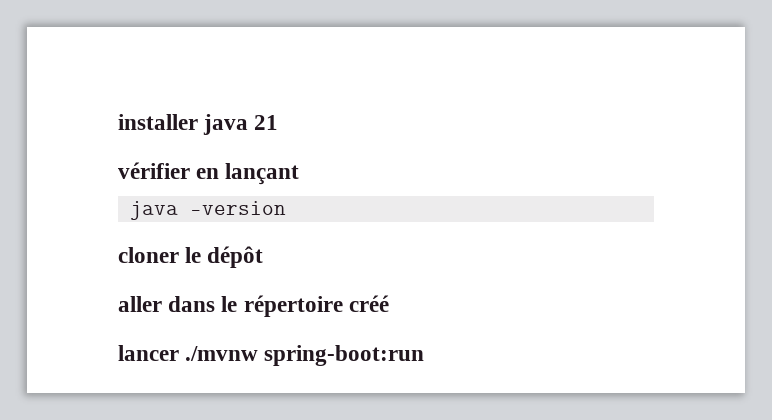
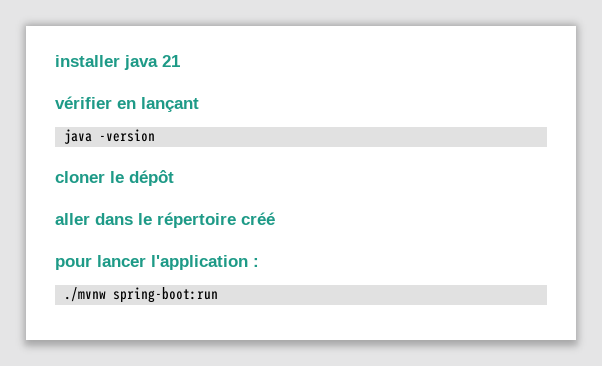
- lancer ./mvnw spring-boot:run
+ pour lancer l'application :
+ ./mvnw spring-boot:run

